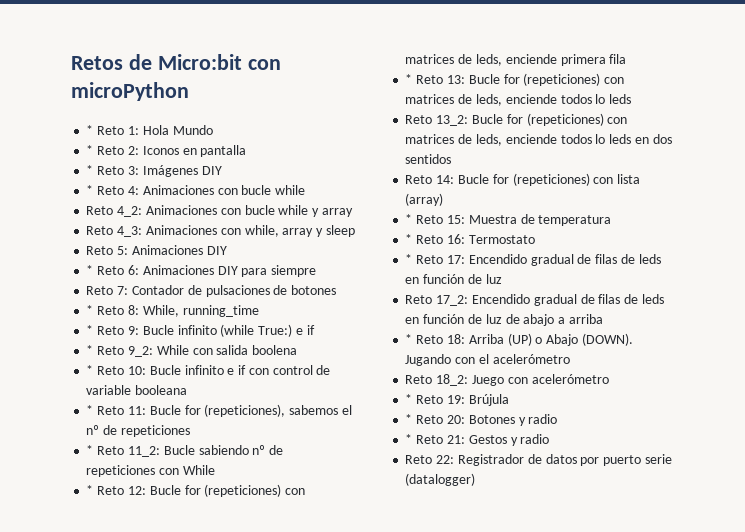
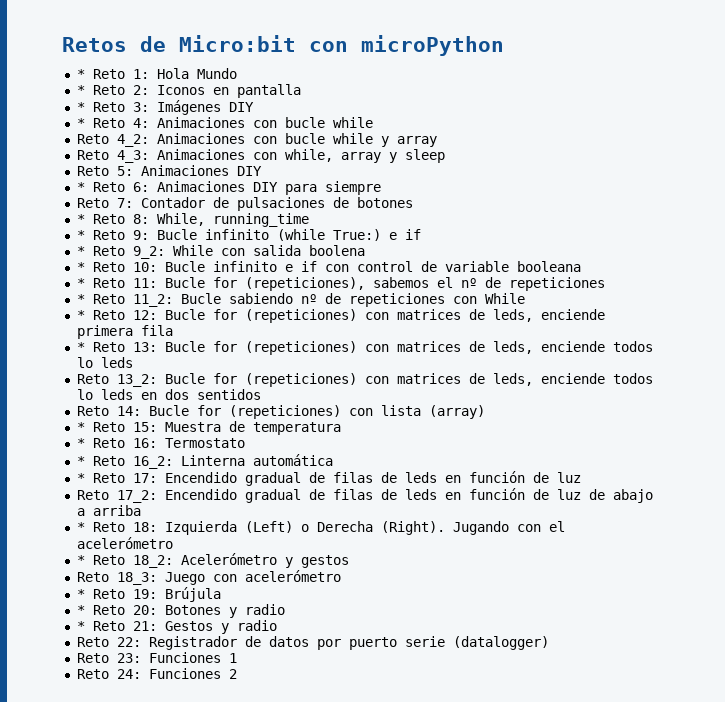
+ * Reto 16_2: Linterna automática
- * Reto 18: Arriba (UP) o Abajo (DOWN).
+ * Reto 18: Izquierda (Left) o Derecha (Right).
- Reto 18_2: Juego con acelerómetro
+ * Reto 18_2: Acelerómetro y gestos
+ Reto 18_3: Juego con acelerómetro
+ Reto 23: Funciones 1
+ Reto 24: Funciones 2

